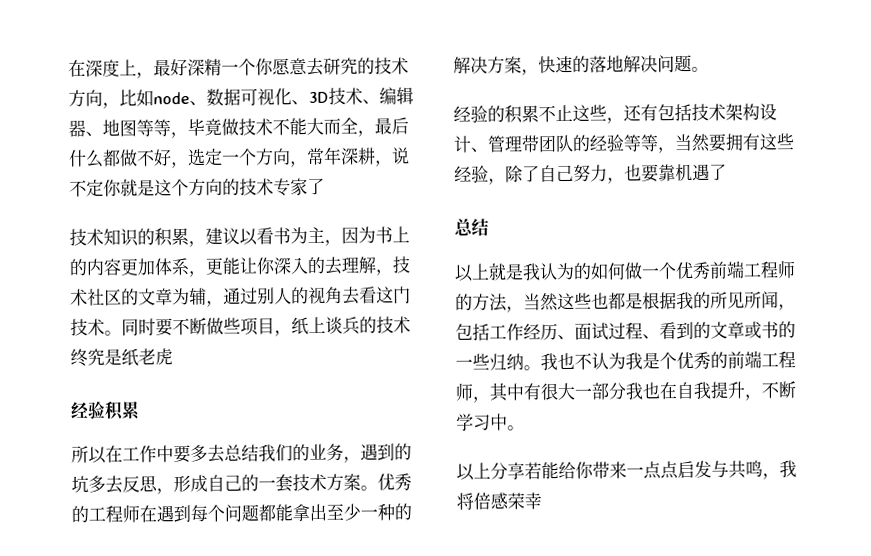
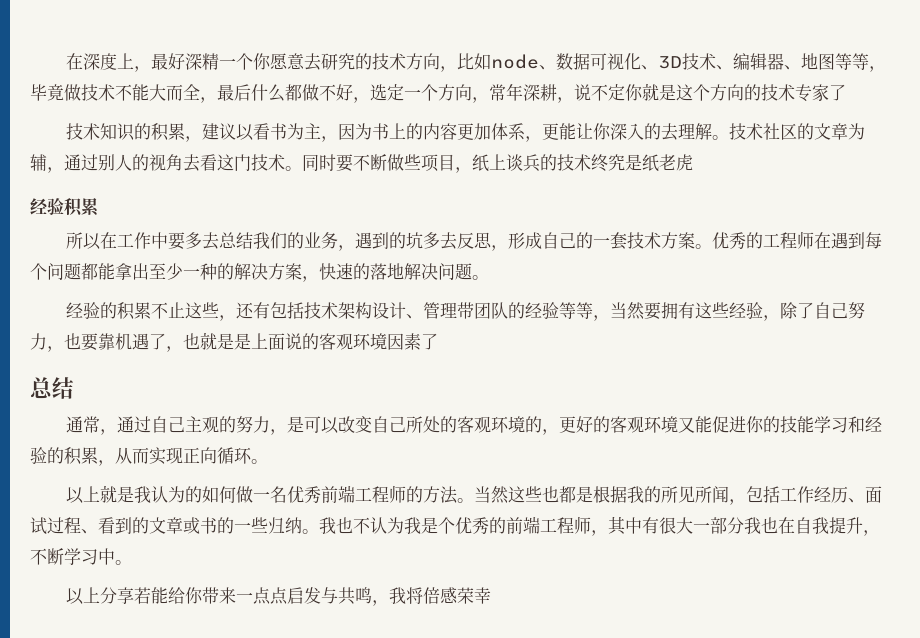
- 技术知识的积累，建议以看书为主，因为书上的内容更加体系，更能让你深入的去理解，技术社区的文章为辅，通过别人的视角去看这门技术。
+ 技术知识的积累，建议以看书为主，因为书上的内容更加体系，更能让你深入的去理解。技术社区的文章为辅，通过别人的视角去看这门技术。
- 经验的积累不止这些，还有包括技术架构设计、管理带团队的经验等等，当然要拥有这些经验，除了自己努力，也要靠机遇了
+ 经验的积累不止这些，还有包括技术架构设计、管理带团队的经验等等，当然要拥有这些经验，除了自己努力，也要靠机遇了，也就是是上面说的客观环境因素了
  总结
+ 通常，通过自己主观的努力，是可以改变自己所处的客观环境的，更好的客观环境又能促进你的技能学习和经验的积累，从而实现正向循环。
- 以上就是我认为的如何做一个优秀前端工程师的方法，当然这些也都是根据我的所见所闻，包括工作经历、面试过程、看到的文章或书的一些归纳。
+ 以上就是我认为的如何做一名优秀前端工程师的方法。当然这些也都是根据我的所见所闻，包括工作经历、面试过程、看到的文章或书的一些归纳。

